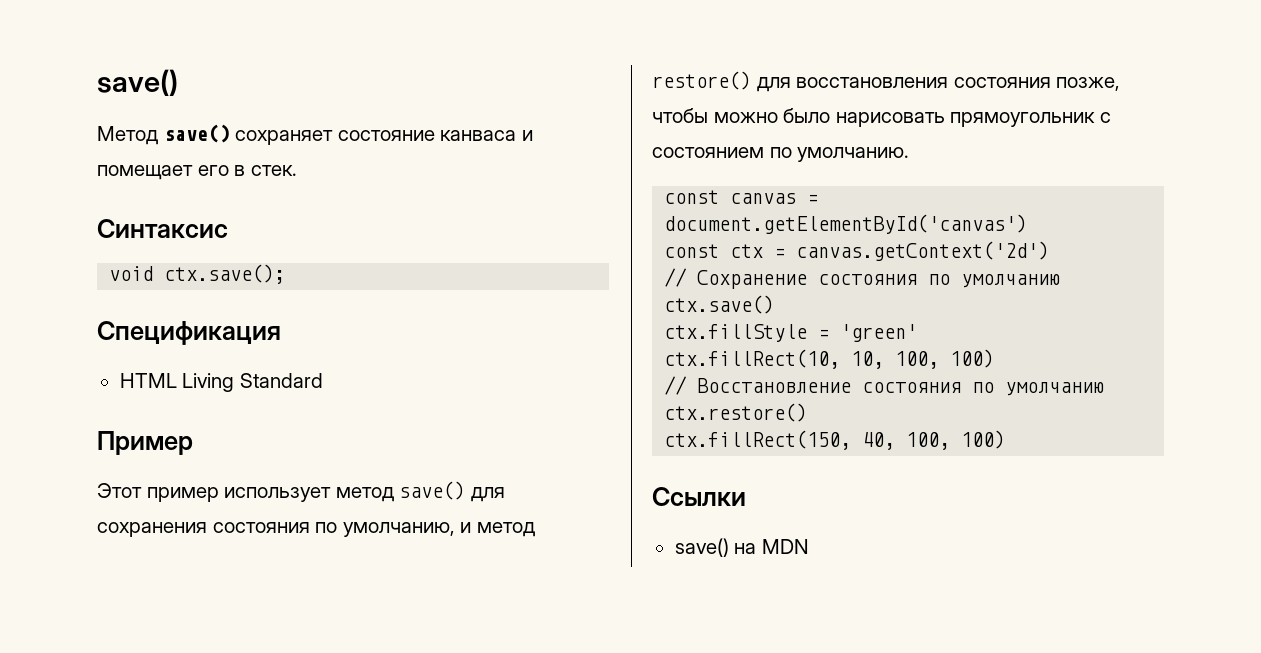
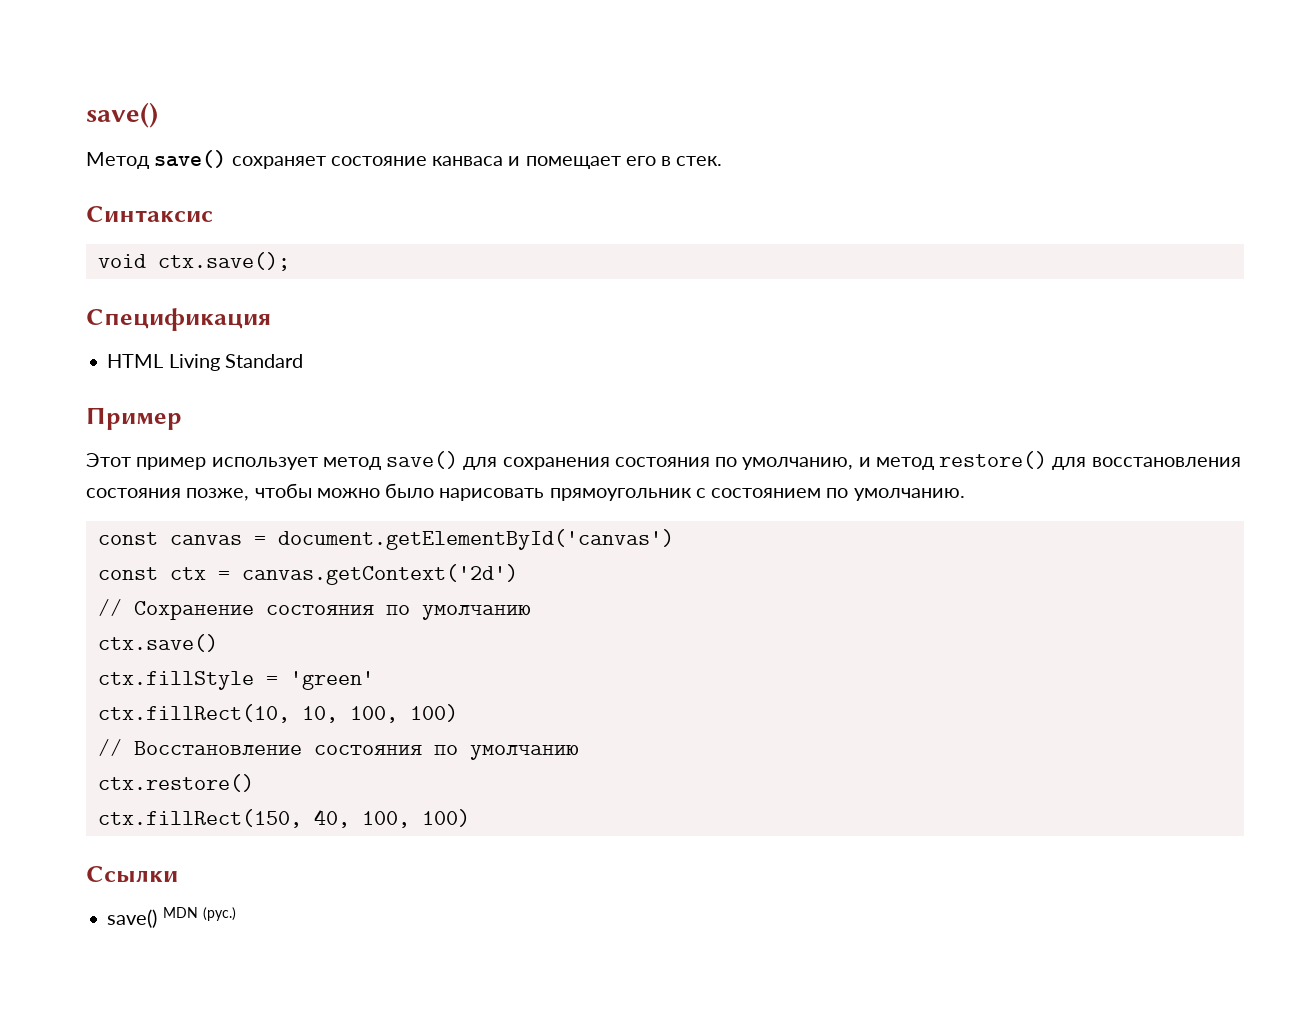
- save() на MDN
+ save() MDN (рус.)

